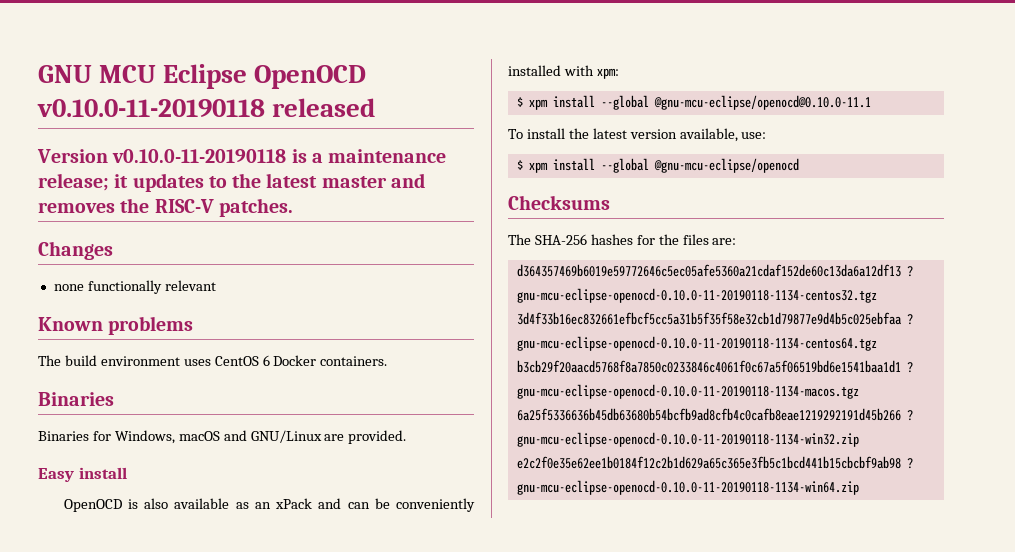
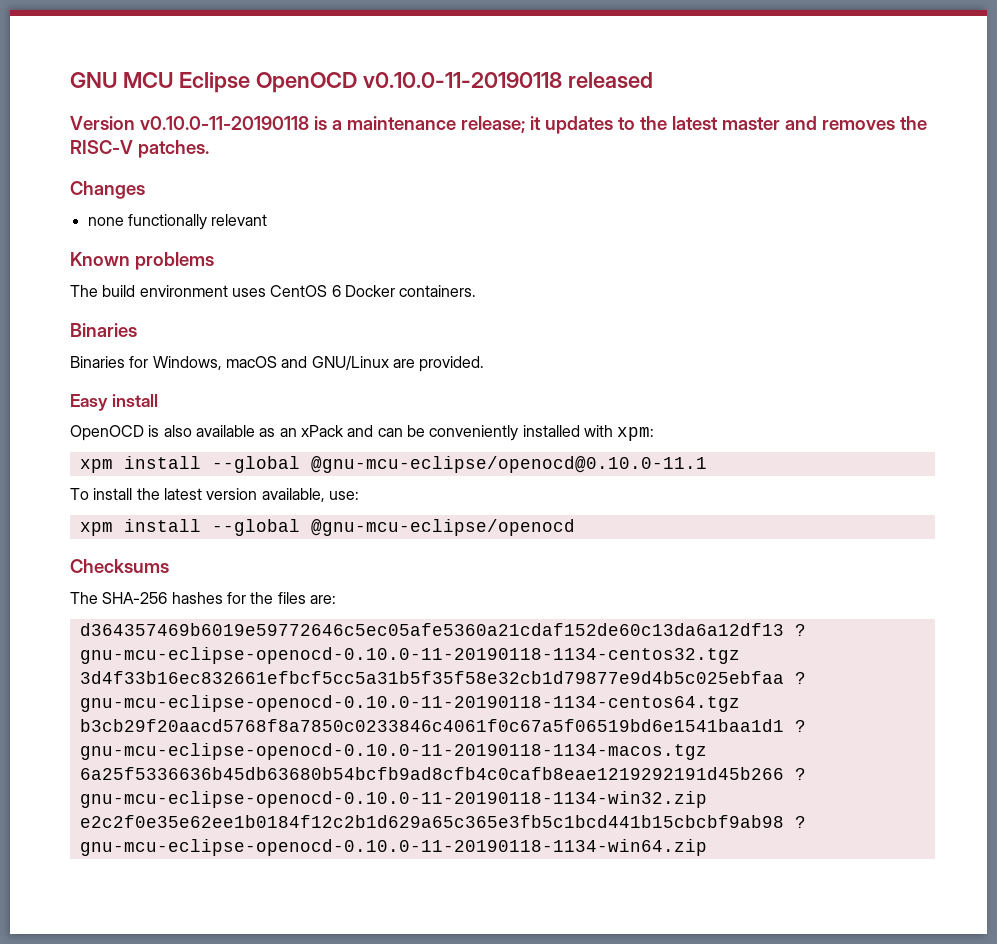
- $ xpm install --global @gnu-mcu-eclipse/openocd@0.10.0-11.1
+ xpm install --global @gnu-mcu-eclipse/openocd@0.10.0-11.1
- $ xpm install --global @gnu-mcu-eclipse/openocd
+ xpm install --global @gnu-mcu-eclipse/openocd

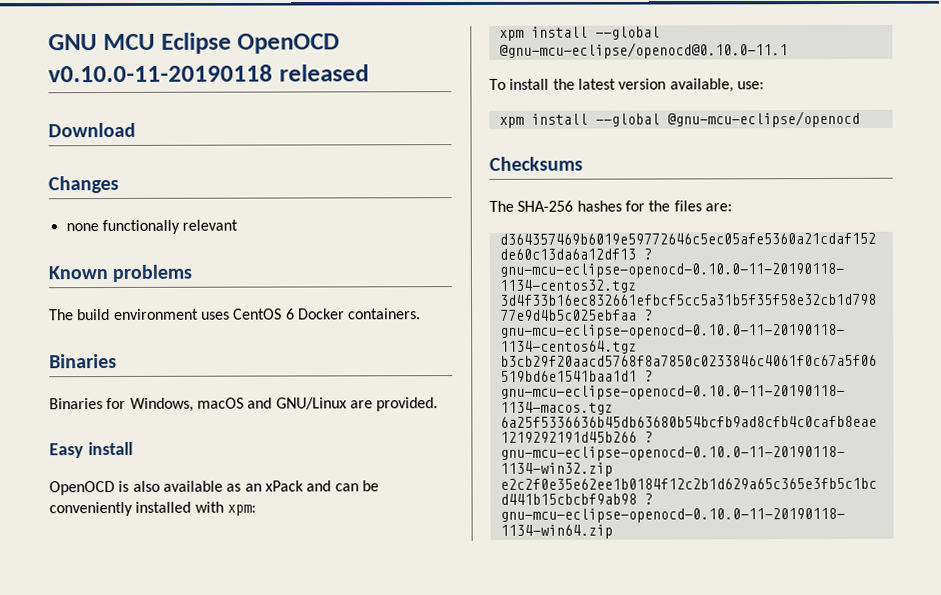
- Version v0.10.0-11-20190118 is a maintenance release; it updates to the latest master and removes the RISC-V patches.
+ Download

